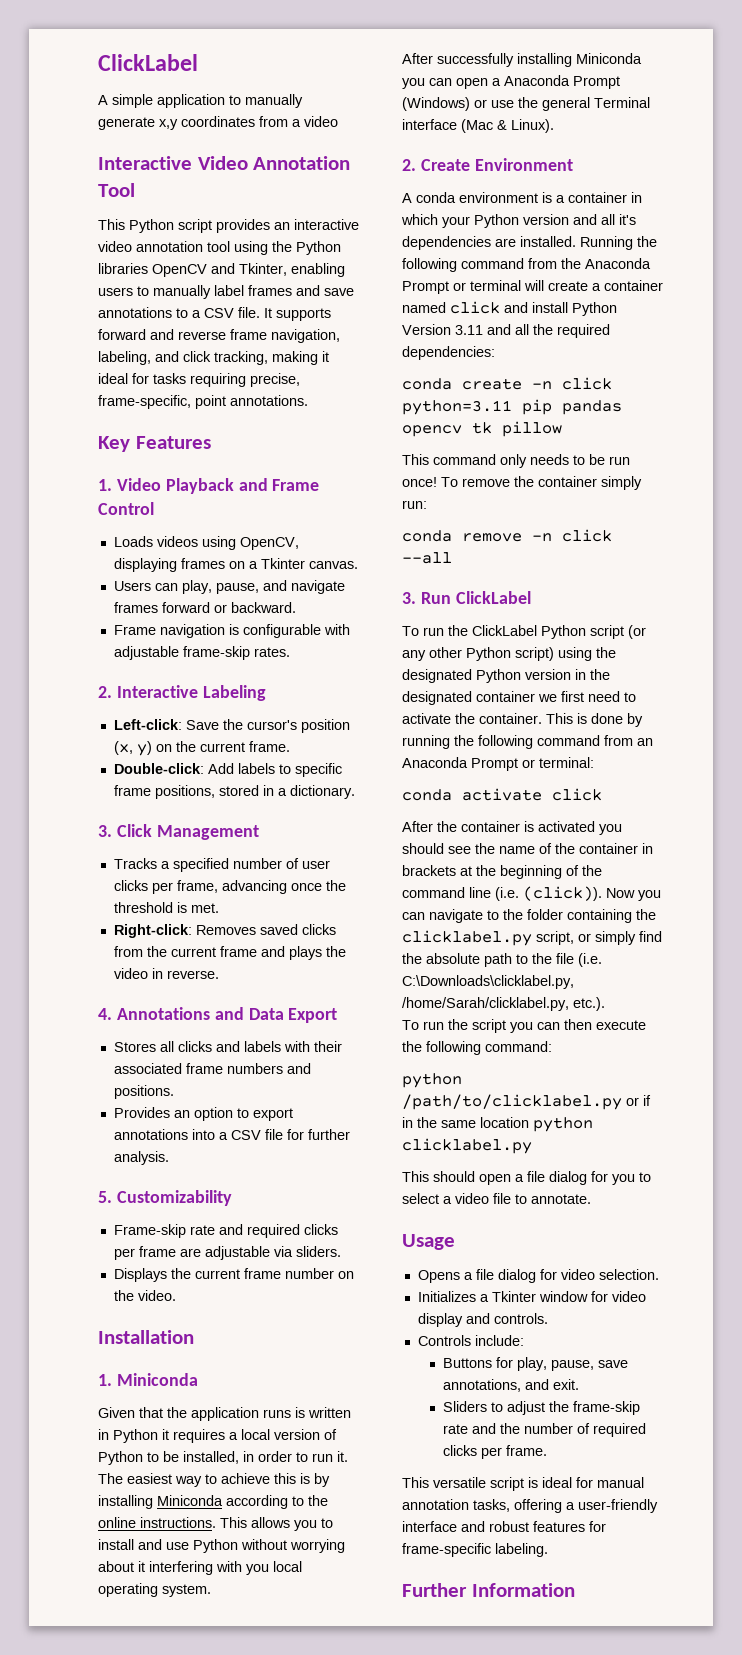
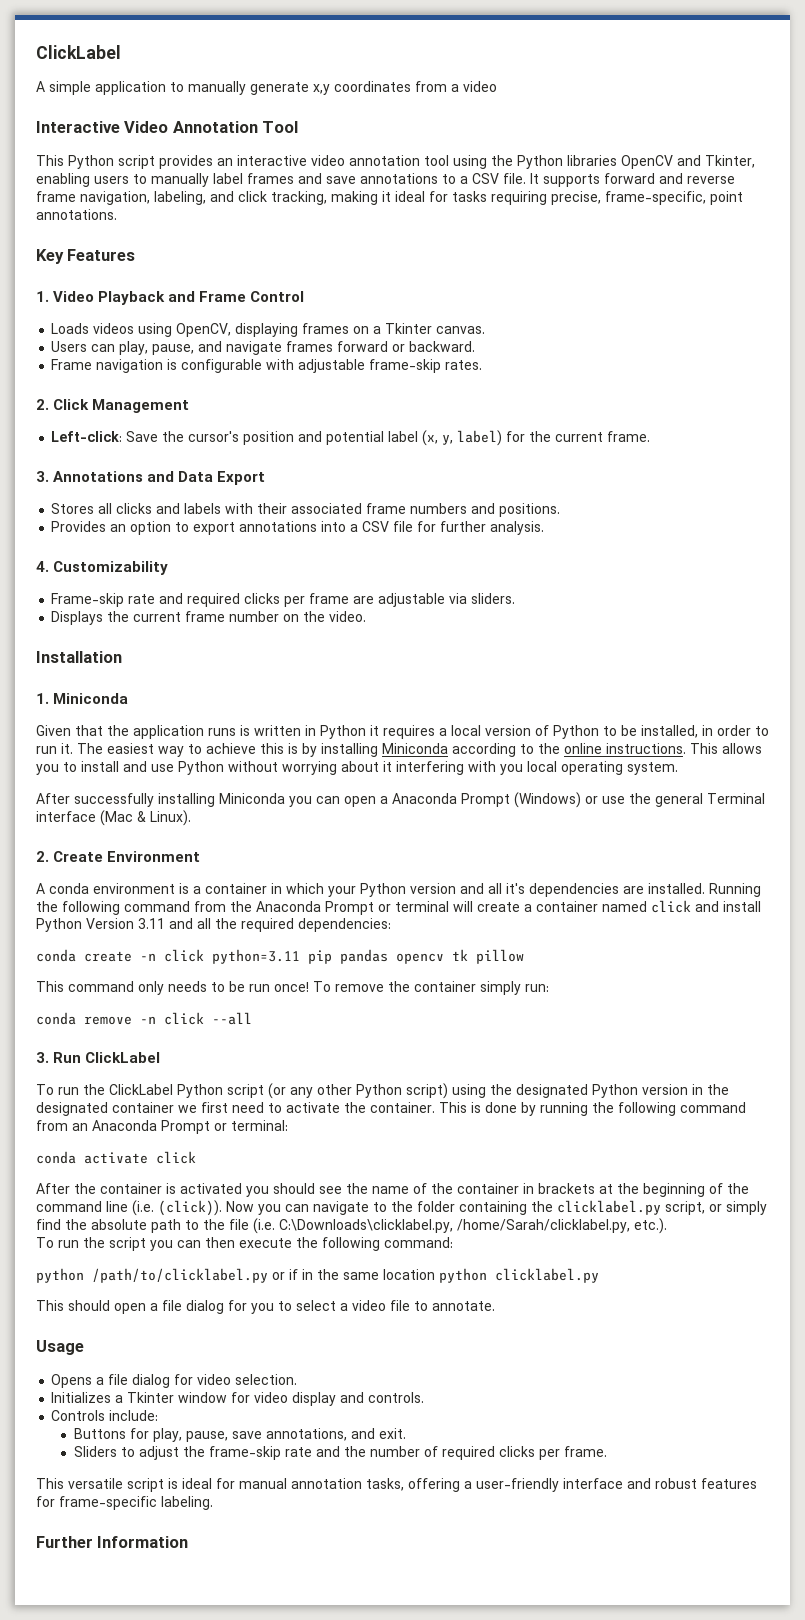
- 2. Interactive Labeling
+ 2. Click Management
- Left-click: Save the cursor's position (x, y) on the current frame.
- Double-click: Add labels to specific frame positions, stored in a dictionary.
- 3. Click Management
- Tracks a specified number of user clicks per frame, advancing once the threshold is met.
- Right-click: Removes saved clicks from the current frame and plays the video in reverse.
- 4. Annotations and Data Export
+ Left-click: Save the cursor's position and potential label (x, y, label) for the current frame.
+ 3. Annotations and Data Export
- 5. Customizability
+ 4. Customizability

